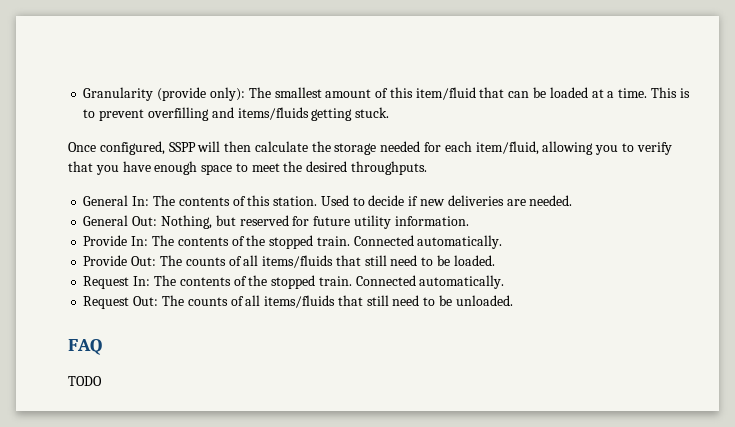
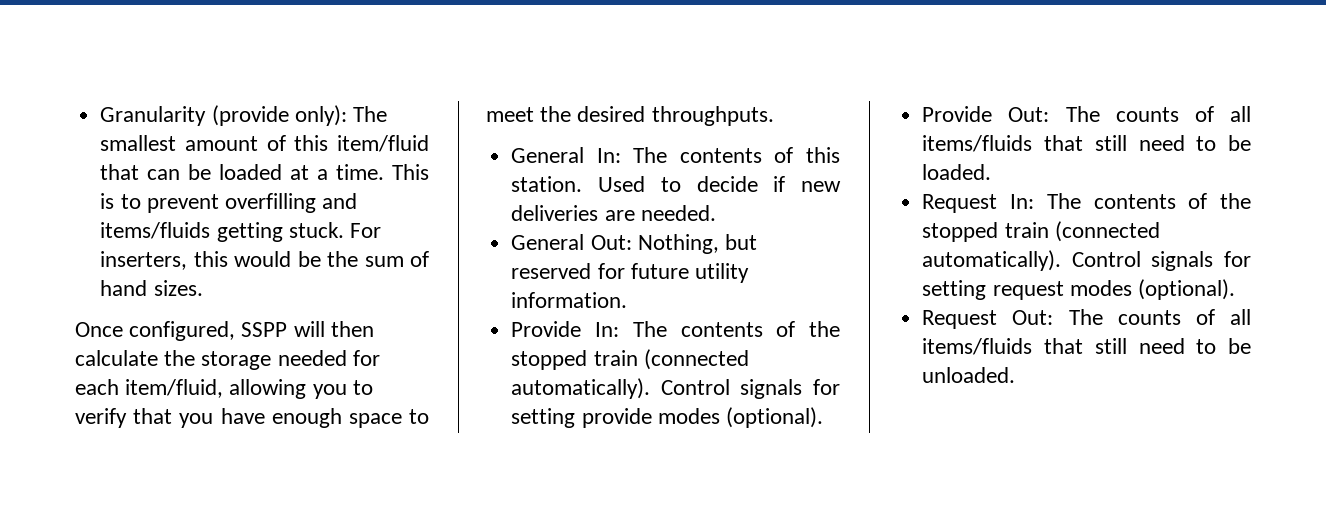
+ For inserters, this would be the sum of hand sizes.
- Provide In: The contents of the stopped train. Connected automatically.
+ Provide In: The contents of the stopped train (connected automatically). Control signals for setting provide modes (optional).
- Request In: The contents of the stopped train. Connected automatically.
+ Request In: The contents of the stopped train (connected automatically). Control signals for setting request modes (optional).
- FAQ
- TODO

